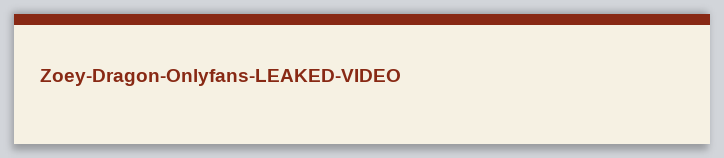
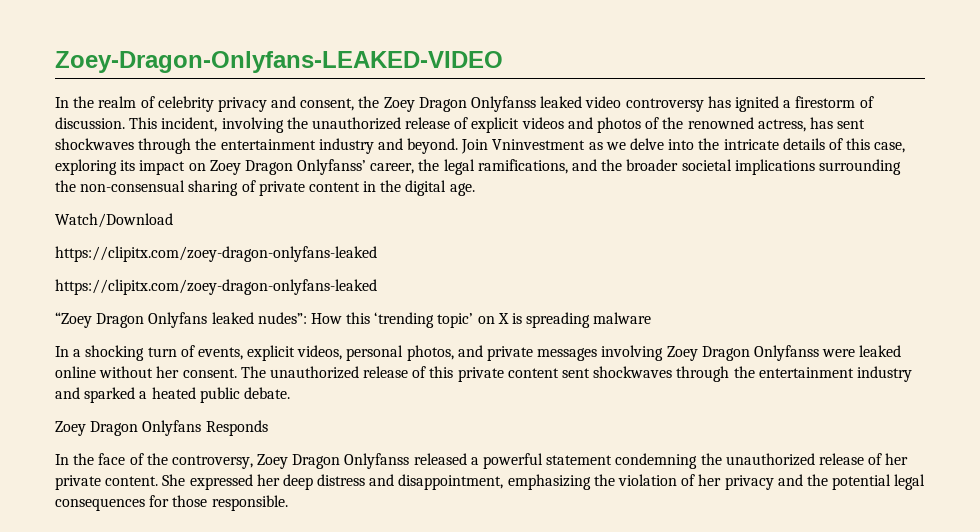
+ In the realm of celebrity privacy and consent, the Zoey Dragon Onlyfanss leaked video controversy has ignited a firestorm of discussion. This incident, involving the unauthorized release of explicit videos and photos of the renowned actress, has sent shockwaves through the entertainment industry and beyond. Join Vninvestment as we delve into the intricate details of this case, exploring its impact on Zoey Dragon Onlyfanss’ career, the legal ramifications, and the broader societal implications surrounding the non-consensual sharing of private content in the digital age.
+ Watch/Download
+ https://clipitx.com/zoey-dragon-onlyfans-leaked
+ https://clipitx.com/zoey-dragon-onlyfans-leaked
+ “Zoey Dragon Onlyfans leaked nudes”: How this ‘trending topic’ on X is spreading malware
+ In a shocking turn of events, explicit videos, personal photos, and private messages involving Zoey Dragon Onlyfanss were leaked online without her consent. The unauthorized release of this private content sent shockwaves through the entertainment industry and sparked a heated public debate.
+ Zoey Dragon Onlyfans Responds
+ In the face of the controversy, Zoey Dragon Onlyfanss released a powerful statement condemning the unauthorized release of her private content. She expressed her deep distress and disappointment, emphasizing the violation of her privacy and the potential legal consequences for those responsible.

